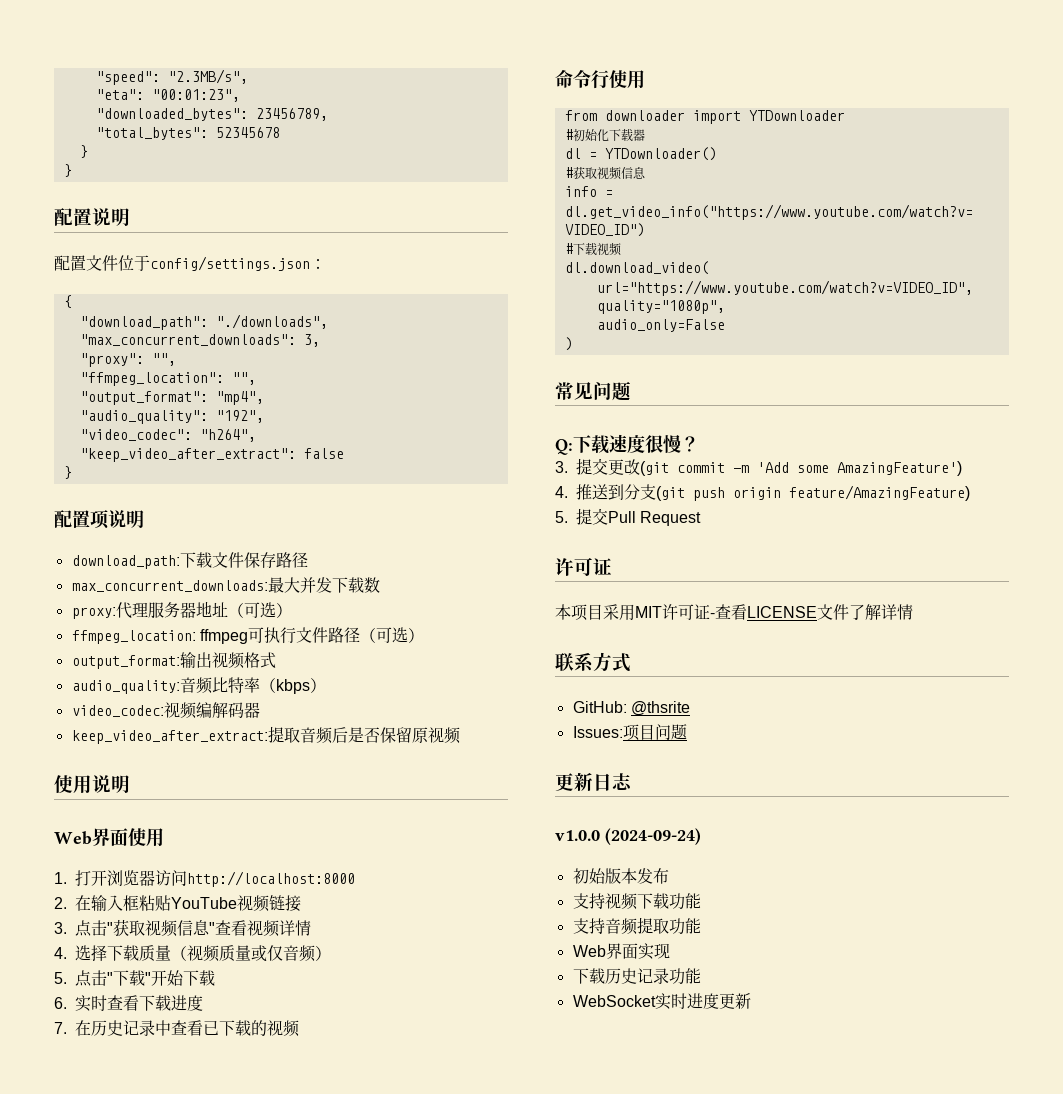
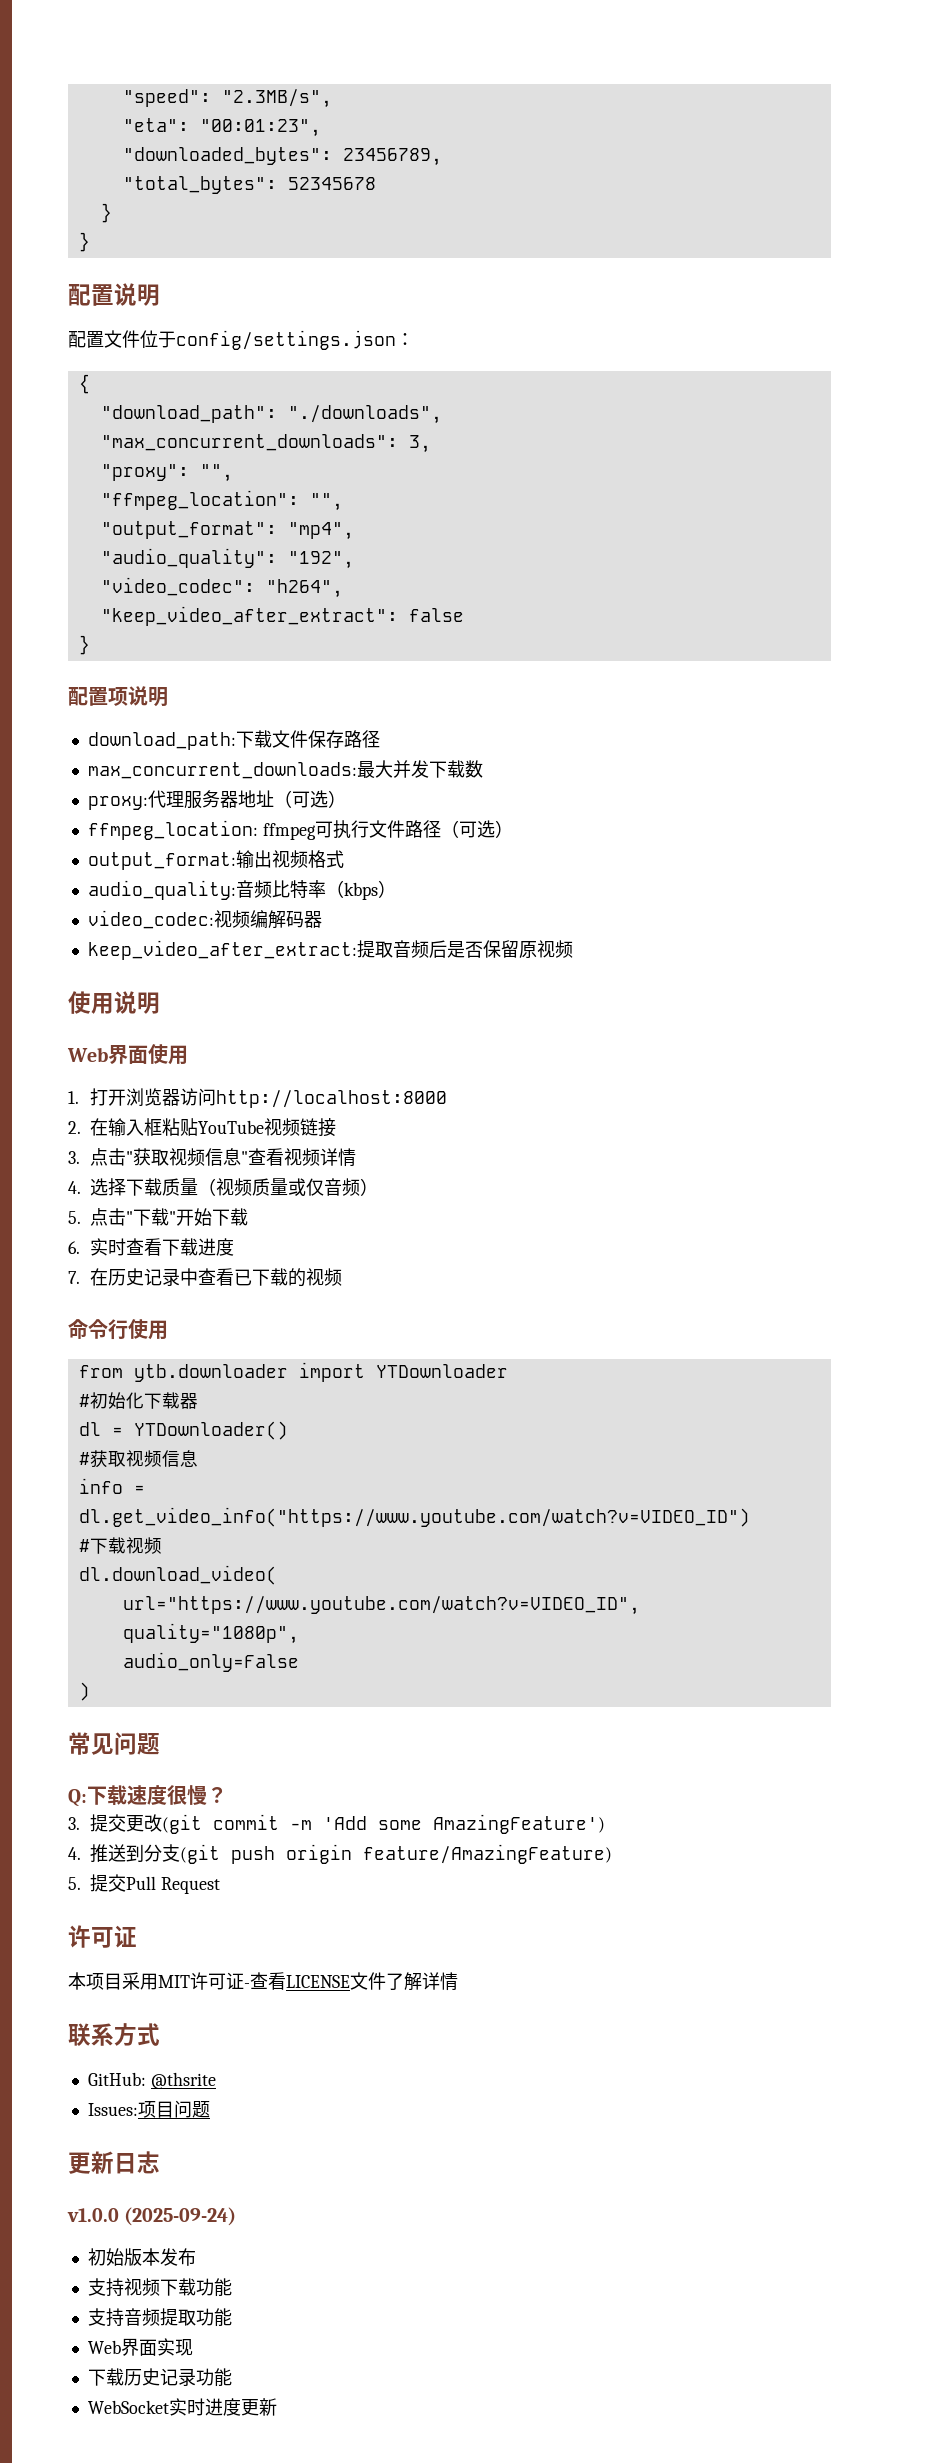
- from downloader import YTDownloader
+ from ytb.downloader import YTDownloader
- v1.0.0 (2024-09-24)
+ v1.0.0 (2025-09-24)

